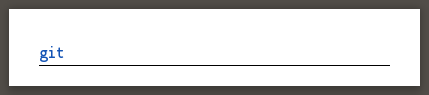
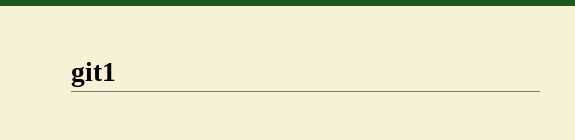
- git
+ git1

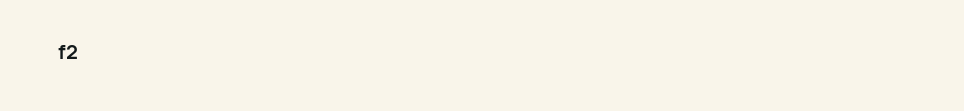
- git1
+ f2

